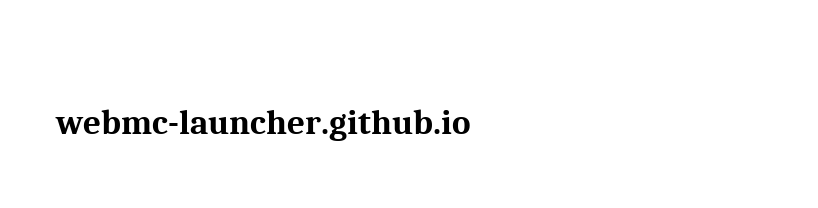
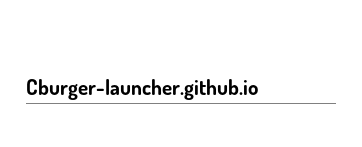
- webmc-launcher.github.io
+ Cburger-launcher.github.io

